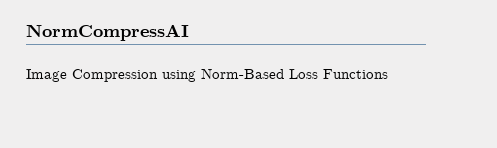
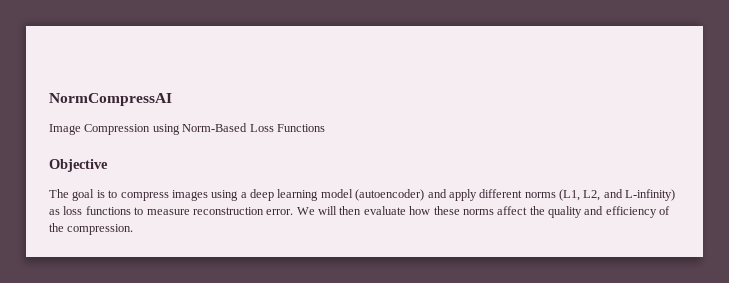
+ Objective
+ The goal is to compress images using a deep learning model (autoencoder) and apply different norms (L1, L2, and L-infinity) as loss functions to measure reconstruction error. We will then evaluate how these norms affect the quality and efficiency of the compression.

